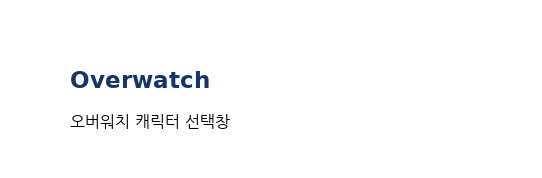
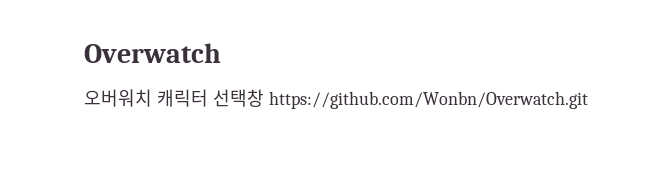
- 오버워치 캐릭터 선택창
+ 오버워치 캐릭터 선택창 https://github.com/Wonbn/Overwatch.git

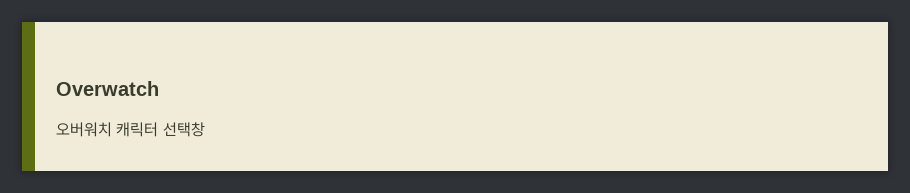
- 오버워치 캐릭터 선택창 https://github.com/Wonbn/Overwatch.git
+ 오버워치 캐릭터 선택창

